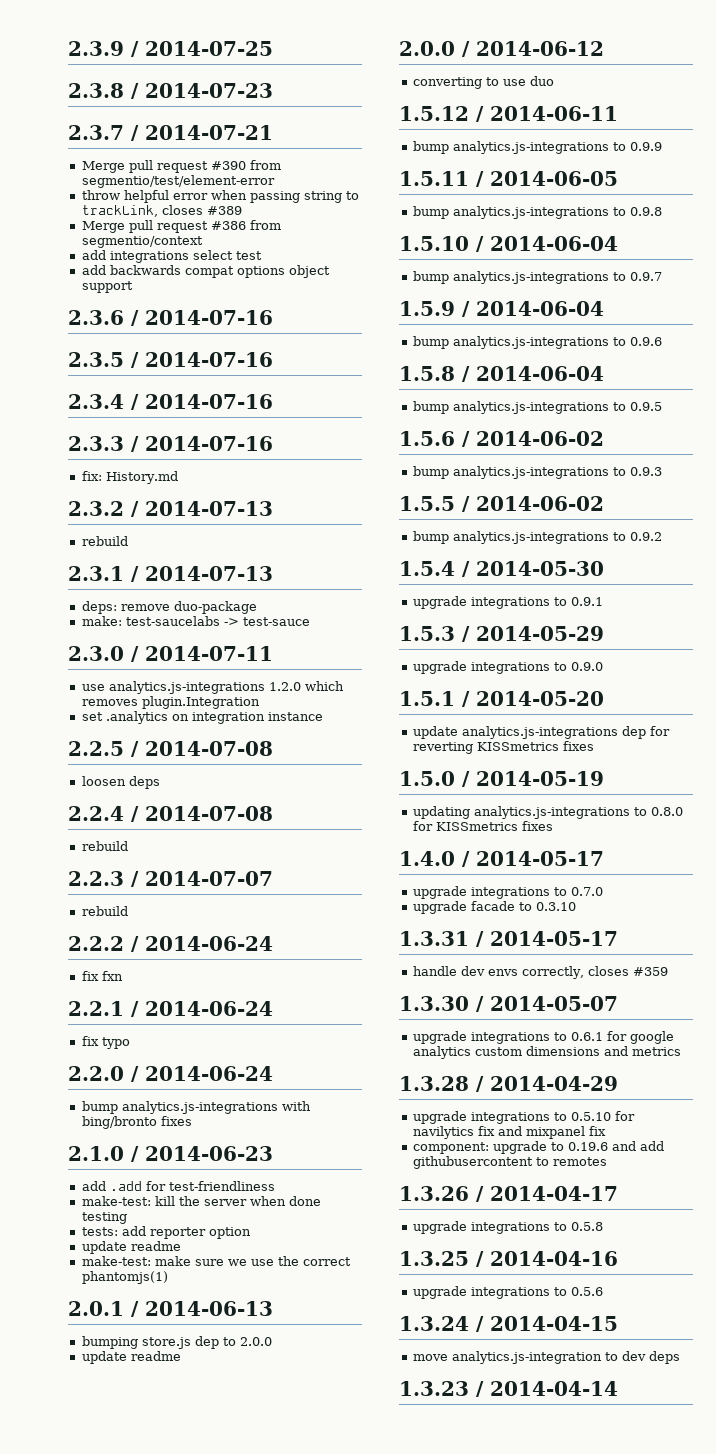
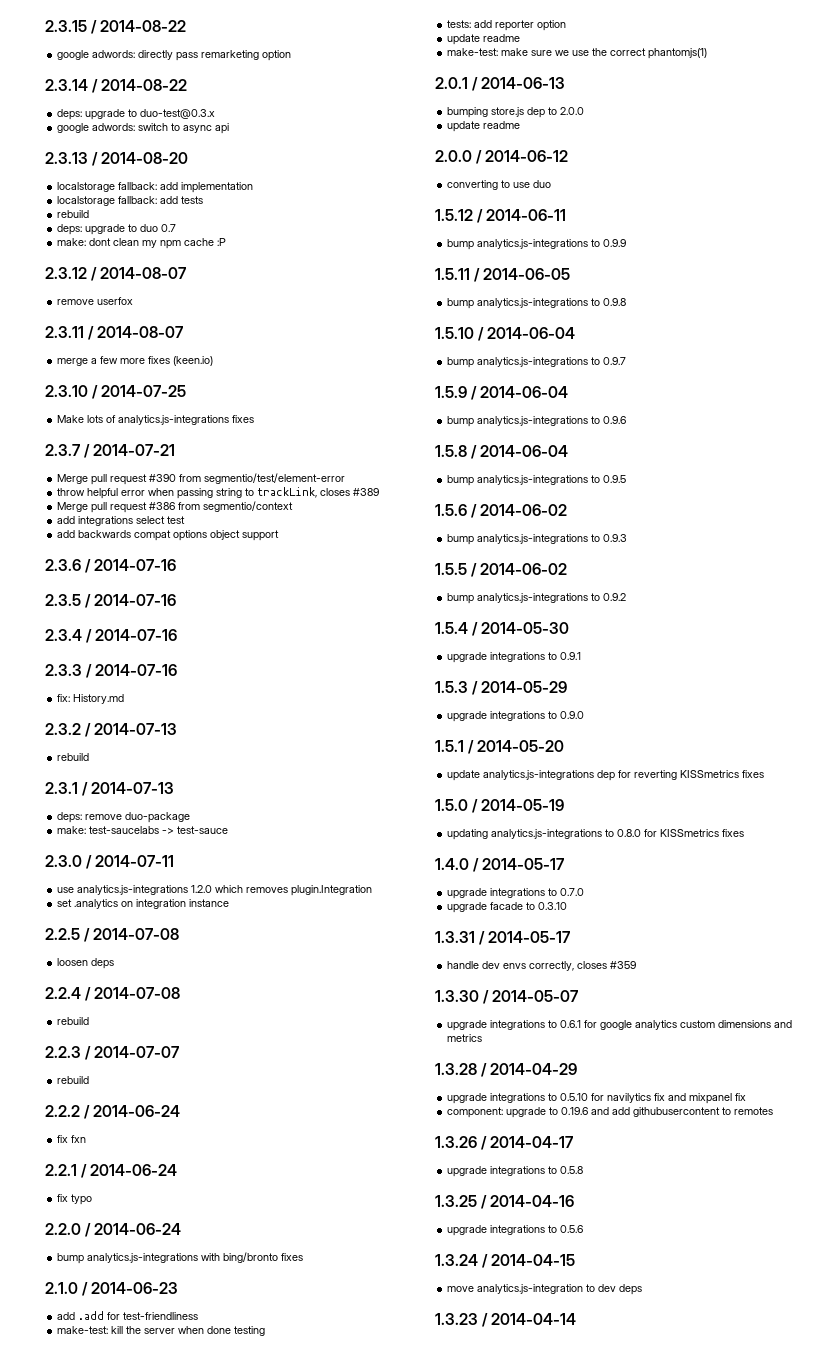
- 2.3.9 / 2014-07-25
- 2.3.8 / 2014-07-23
+ 2.3.15 / 2014-08-22
+ google adwords: directly pass remarketing option
+ 2.3.14 / 2014-08-22
+ deps: upgrade to duo-test@0.3.x
+ google adwords: switch to async api
+ 2.3.13 / 2014-08-20
+ localstorage fallback: add implementation
+ localstorage fallback: add tests
+ rebuild
+ deps: upgrade to duo 0.7
+ make: dont clean my npm cache :P
+ 2.3.12 / 2014-08-07
+ remove userfox
+ 2.3.11 / 2014-08-07
+ merge a few more fixes (keen.io)
+ 2.3.10 / 2014-07-25
+ Make lots of analytics.js-integrations fixes

